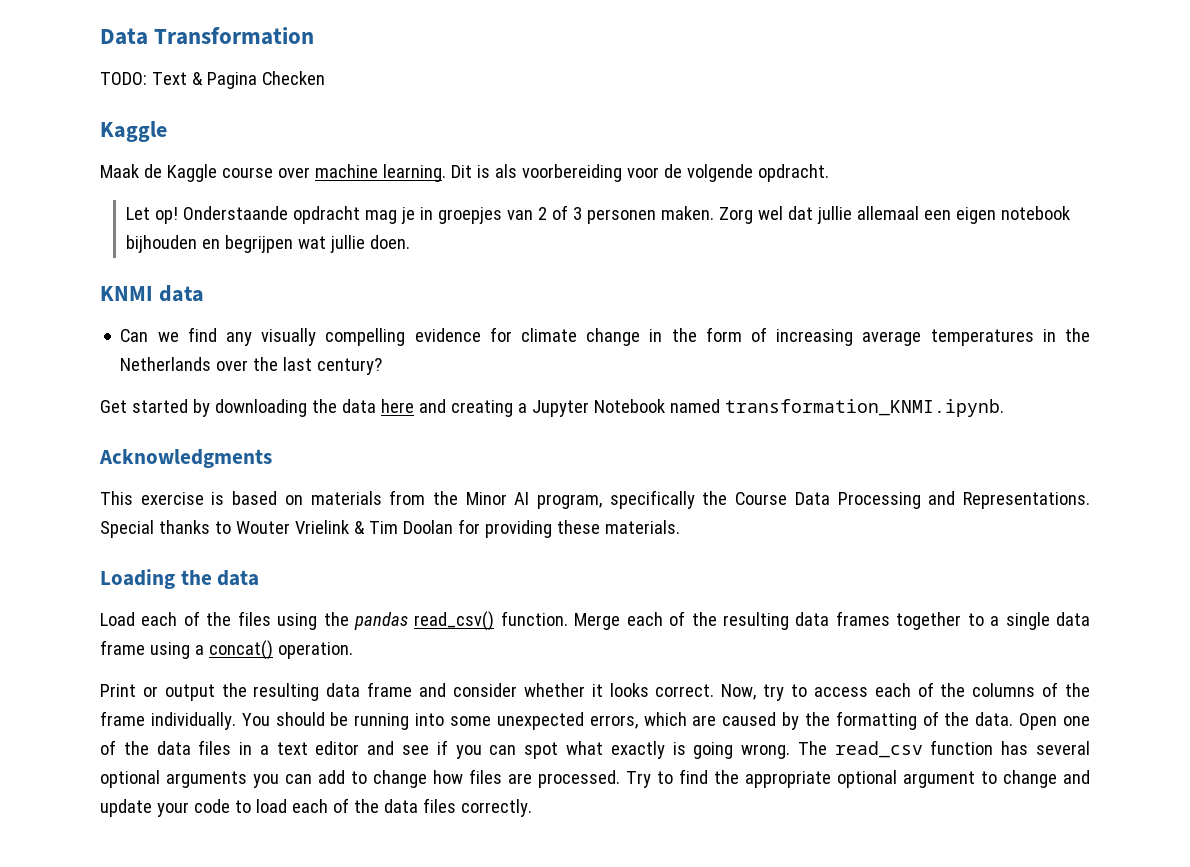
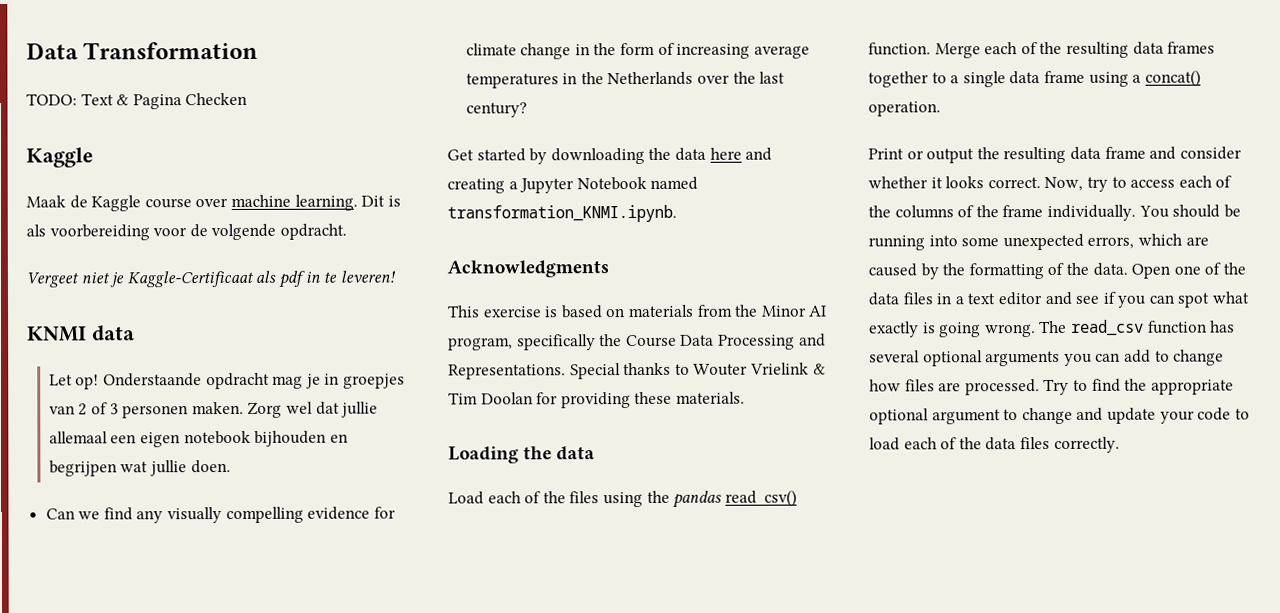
+ Vergeet niet je Kaggle-Certificaat als pdf in te leveren!
+ KNMI data
- KNMI data

